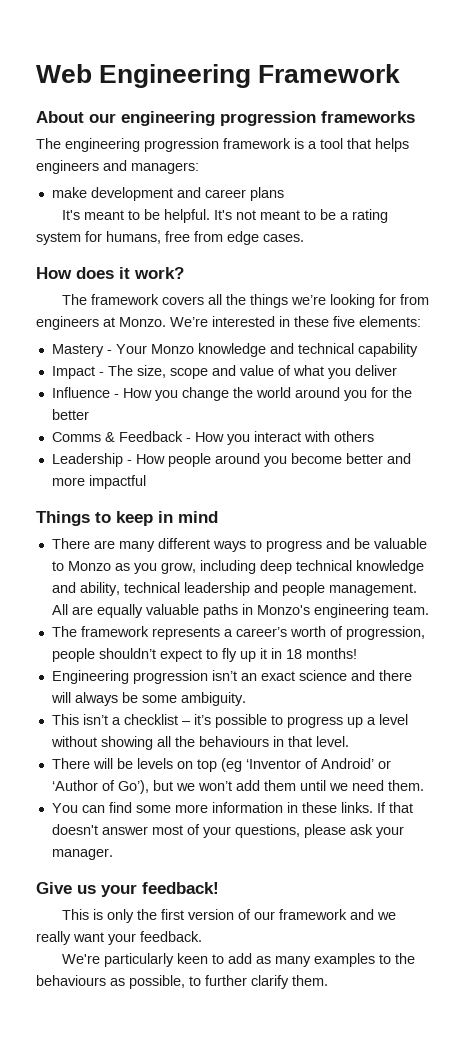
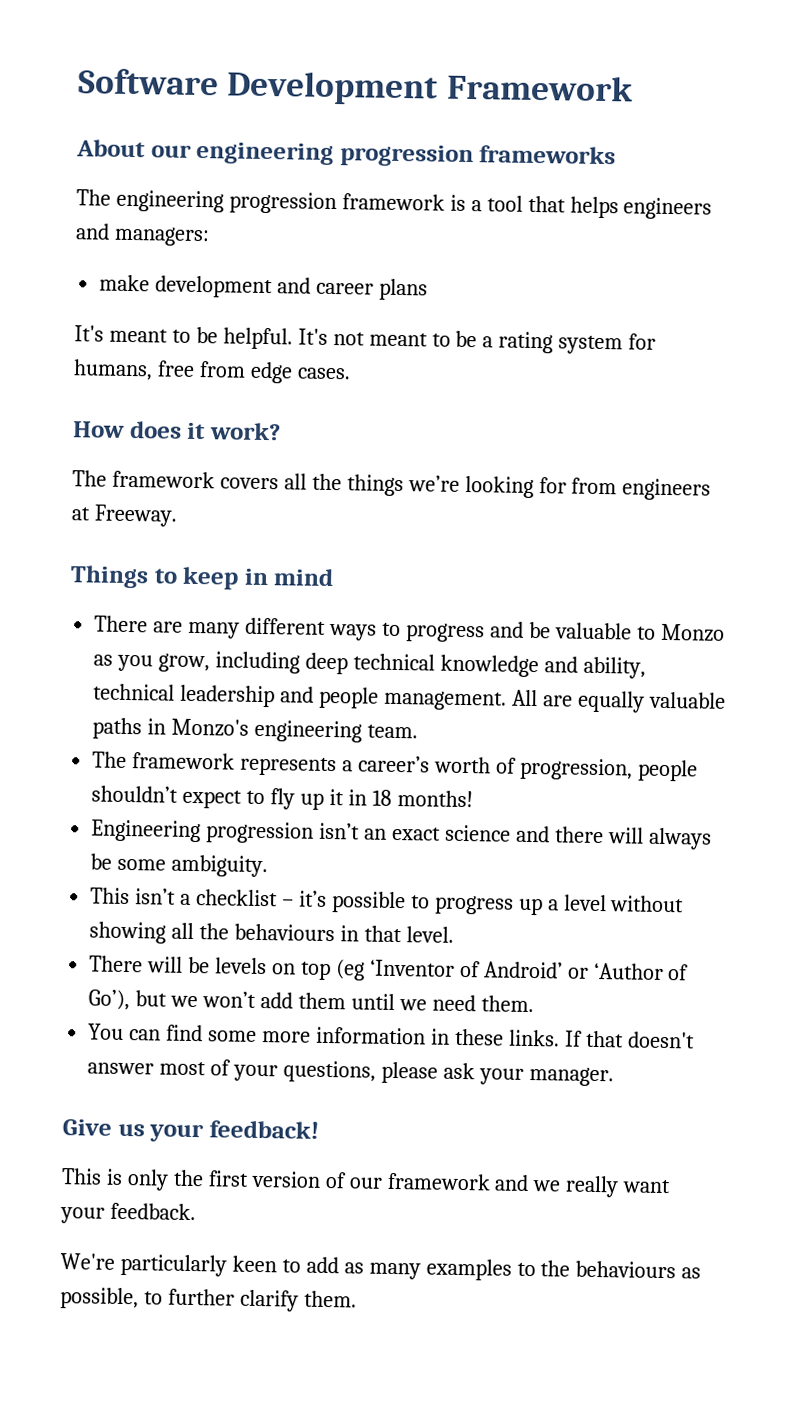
- Web Engineering Framework
+ Software Development Framework
- The framework covers all the things we’re looking for from engineers at Monzo. We’re interested in these five elements:
- Mastery - Your Monzo knowledge and technical capability
- Impact - The size, scope and value of what you deliver
- Influence - How you change the world around you for the better
- Comms & Feedback - How you interact with others
- Leadership - How people around you become better and more impactful
+ The framework covers all the things we’re looking for from engineers at Freeway.

